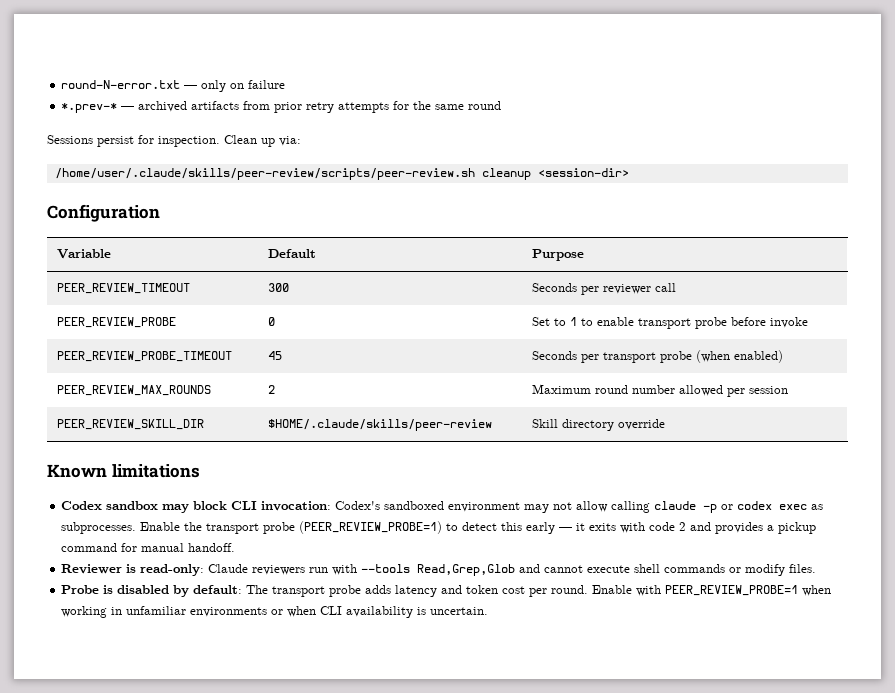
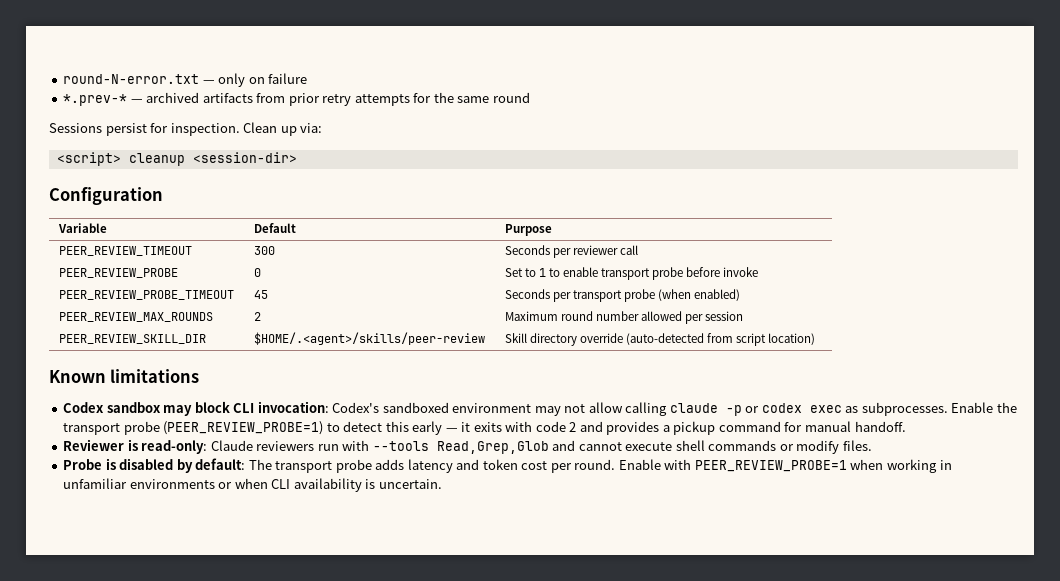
- /home/user/.claude/skills/peer-review/scripts/peer-review.sh cleanup <session-dir>
+ <script> cleanup <session-dir>
- PEER_REVIEW_SKILL_DIR | $HOME/.claude/skills/peer-review | Skill directory override
+ PEER_REVIEW_SKILL_DIR | $HOME/.<agent>/skills/peer-review | Skill directory override (auto-detected from script location)

